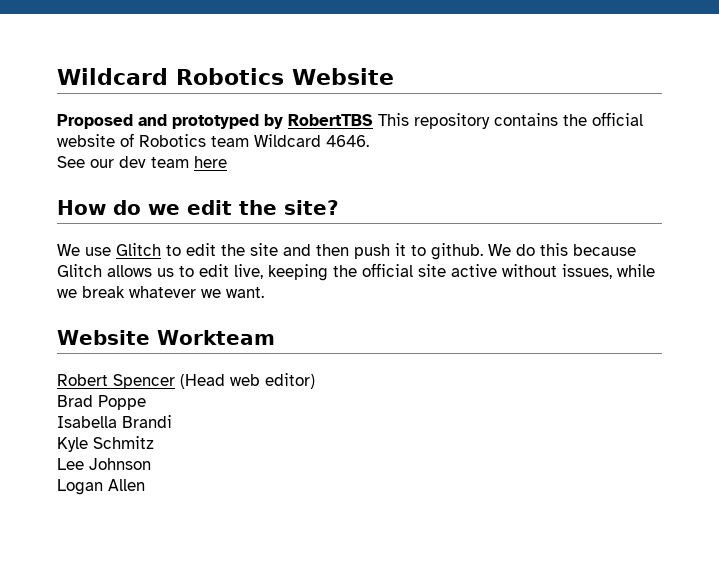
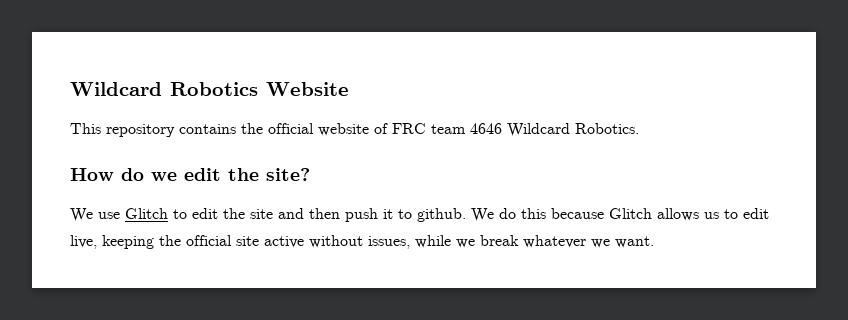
- Proposed and prototyped by RobertTBS This repository contains the official website of Robotics team Wildcard 4646.
- See our dev team here
+ This repository contains the official website of FRC team 4646 Wildcard Robotics.
- Website Workteam
- Robert Spencer (Head web editor)
- Brad Poppe
- Isabella Brandi
- Kyle Schmitz
- Lee Johnson
- Logan Allen

